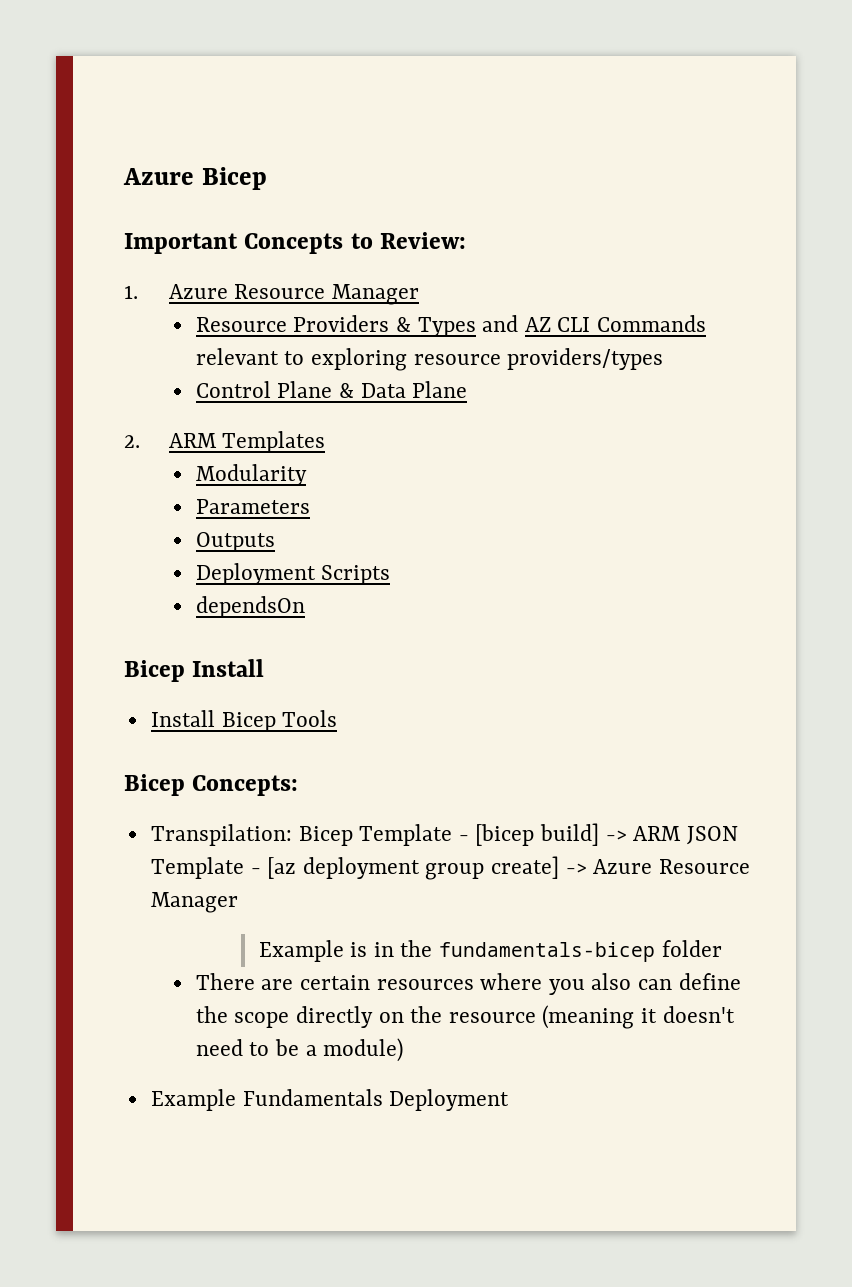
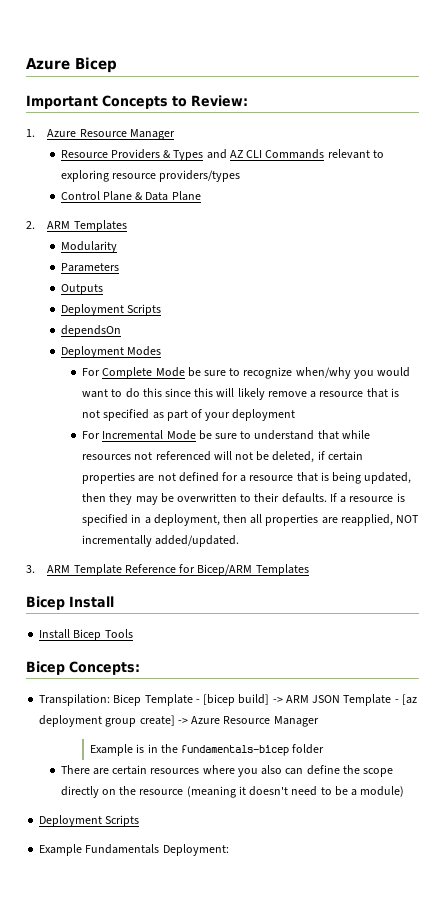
+ Deployment Modes
+ For Complete Mode be sure to recognize when/why you would want to do this since this will likely remove a resource that is not specified as part of your deployment
+ For Incremental Mode be sure to understand that while resources not referenced will not be deleted, if certain properties are not defined for a resource that is being updated, then they may be overwritten to their defaults. If a resource is specified in a deployment, then all properties are reapplied, NOT incrementally added/updated.
+ 3. ARM Template Reference for Bicep/ARM Templates
  There are certain resources where you also can define the scope directly on the resource (meaning it doesn't need to be a module)
+ Deployment Scripts
- Example Fundamentals Deployment
+ Example Fundamentals Deployment:

